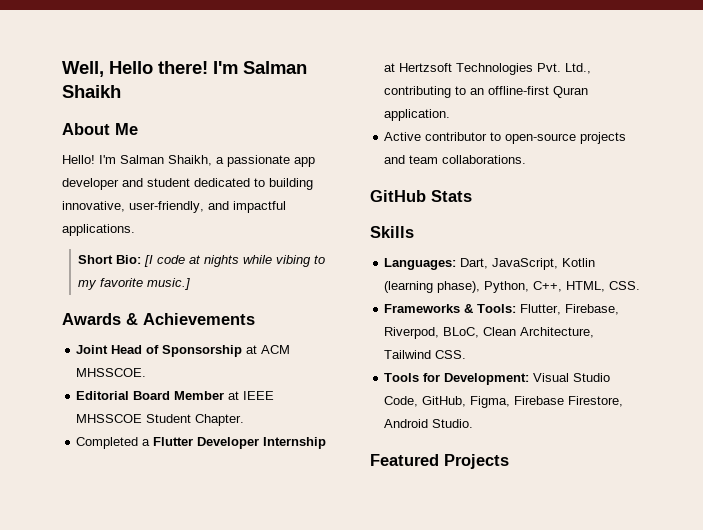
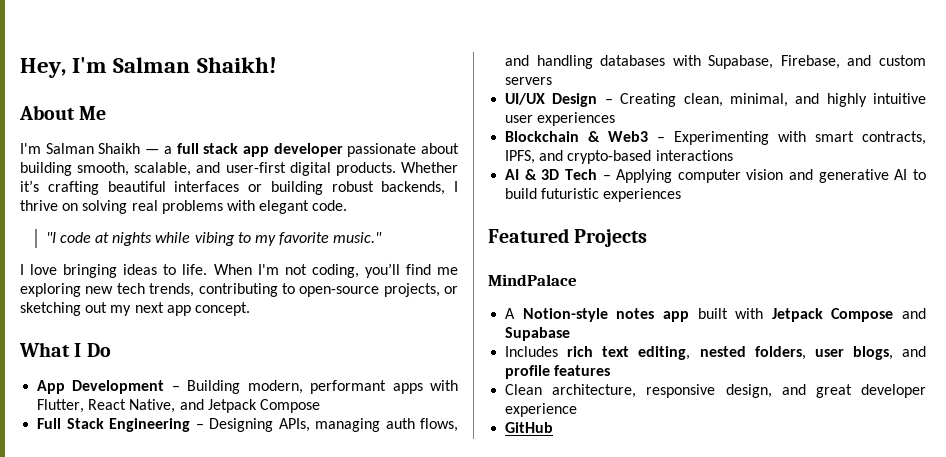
- Well, Hello there! I'm Salman Shaikh
+ Hey, I'm Salman Shaikh!
- Hello! I'm Salman Shaikh, a passionate app developer and student dedicated to building innovative, user-friendly, and impactful applications.
- Short Bio: [I code at nights while vibing to my favorite music.]
- Awards & Achievements
- Joint Head of Sponsorship at ACM MHSSCOE.
- Editorial Board Member at IEEE MHSSCOE Student Chapter.
- Completed a Flutter Developer Internship at Hertzsoft Technologies Pvt. Ltd., contributing to an offline-first Quran application.
- Active contributor to open-source projects and team collaborations.
- GitHub Stats
- Skills
- Languages: Dart, JavaScript, Kotlin (learning phase), Python, C++, HTML, CSS.
- Frameworks & Tools: Flutter, Firebase, Riverpod, BLoC, Clean Architecture, Tailwind CSS.
- Tools for Development: Visual Studio Code, GitHub, Figma, Firebase Firestore, Android Studio.
+ I'm Salman Shaikh — a full stack app developer passionate about building smooth, scalable, and user-first digital products. Whether it’s crafting beautiful interfaces or building robust backends, I thrive on solving real problems with elegant code.
+ "I code at nights while vibing to my favorite music."
+ I love bringing ideas to life. When I'm not coding, you’ll find me exploring new tech trends, contributing to open-source projects, or sketching out my next app concept.
+ What I Do
+ App Development – Building modern, performant apps with Flutter, React Native, and Jetpack Compose
+ Full Stack Engineering – Designing APIs, managing auth flows, and handling databases with Supabase, Firebase, and custom servers
+ UI/UX Design – Creating clean, minimal, and highly intuitive user experiences
+ Blockchain & Web3 – Experimenting with smart contracts, IPFS, and crypto-based interactions
+ AI & 3D Tech – Applying computer vision and generative AI to build futuristic experiences
  Featured Projects
+ MindPalace
+ A Notion-style notes app built with Jetpack Compose and Supabase
+ Includes rich text editing, nested folders, user blogs, and profile features
+ Clean architecture, responsive design, and great developer experience
+ GitHub

